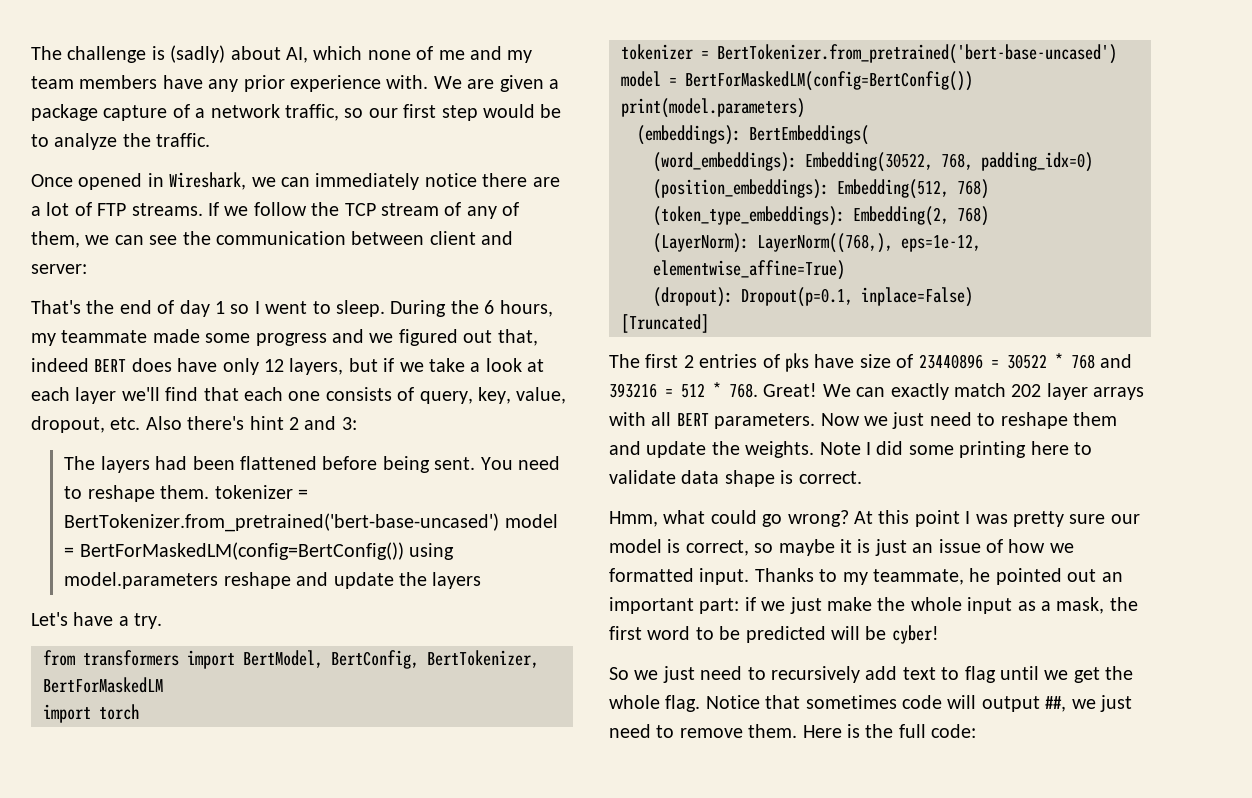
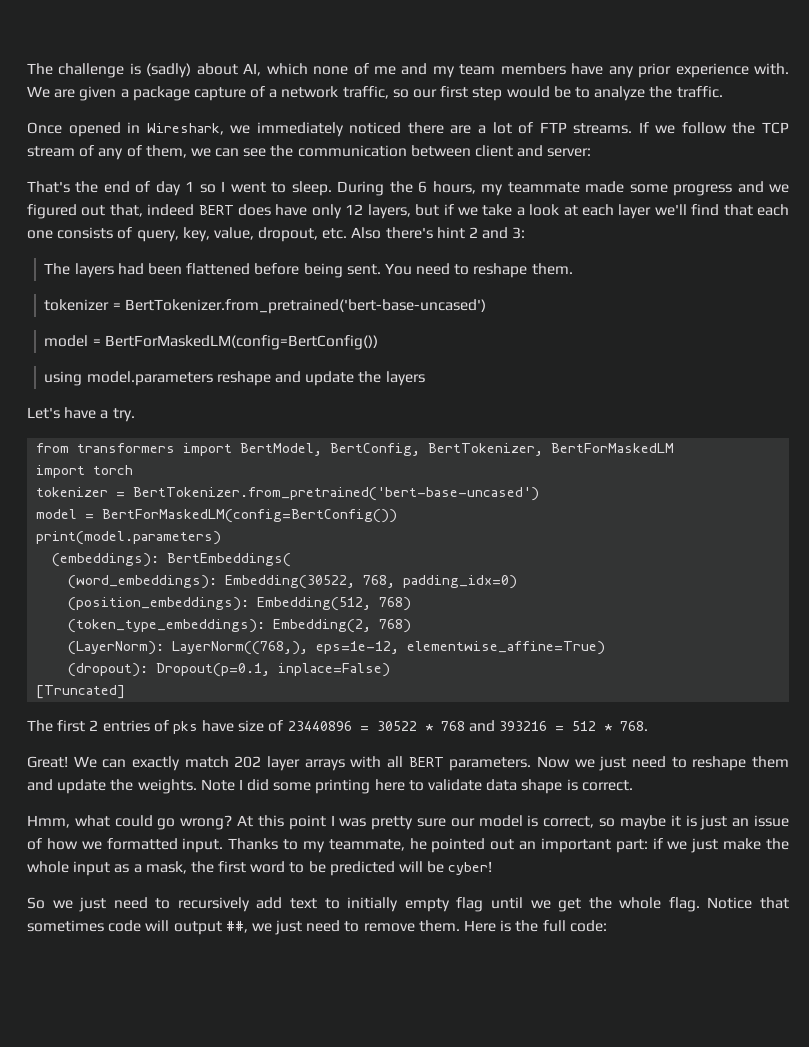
- Once opened in Wireshark, we can immediately notice there are a lot of FTP streams.
+ Once opened in Wireshark, we immediately noticed there are a lot of FTP streams.
- You need to reshape them. tokenizer = BertTokenizer.from_pretrained('bert-base-uncased') model = BertForMaskedLM(config=BertConfig()) using model.parameters reshape and update the layers
+ You need to reshape them.
+ tokenizer = BertTokenizer.from_pretrained('bert-base-uncased')
+ model = BertForMaskedLM(config=BertConfig())
+ using model.parameters reshape and update the layers
- The first 2 entries of pks have size of 23440896 = 30522 * 768 and 393216 = 512 * 768. Great!
+ The first 2 entries of pks have size of 23440896 = 30522 * 768 and 393216 = 512 * 768.
+ Great!
- So we just need to recursively add text to flag until we get the whole flag.
+ So we just need to recursively add text to initially empty flag until we get the whole flag.

